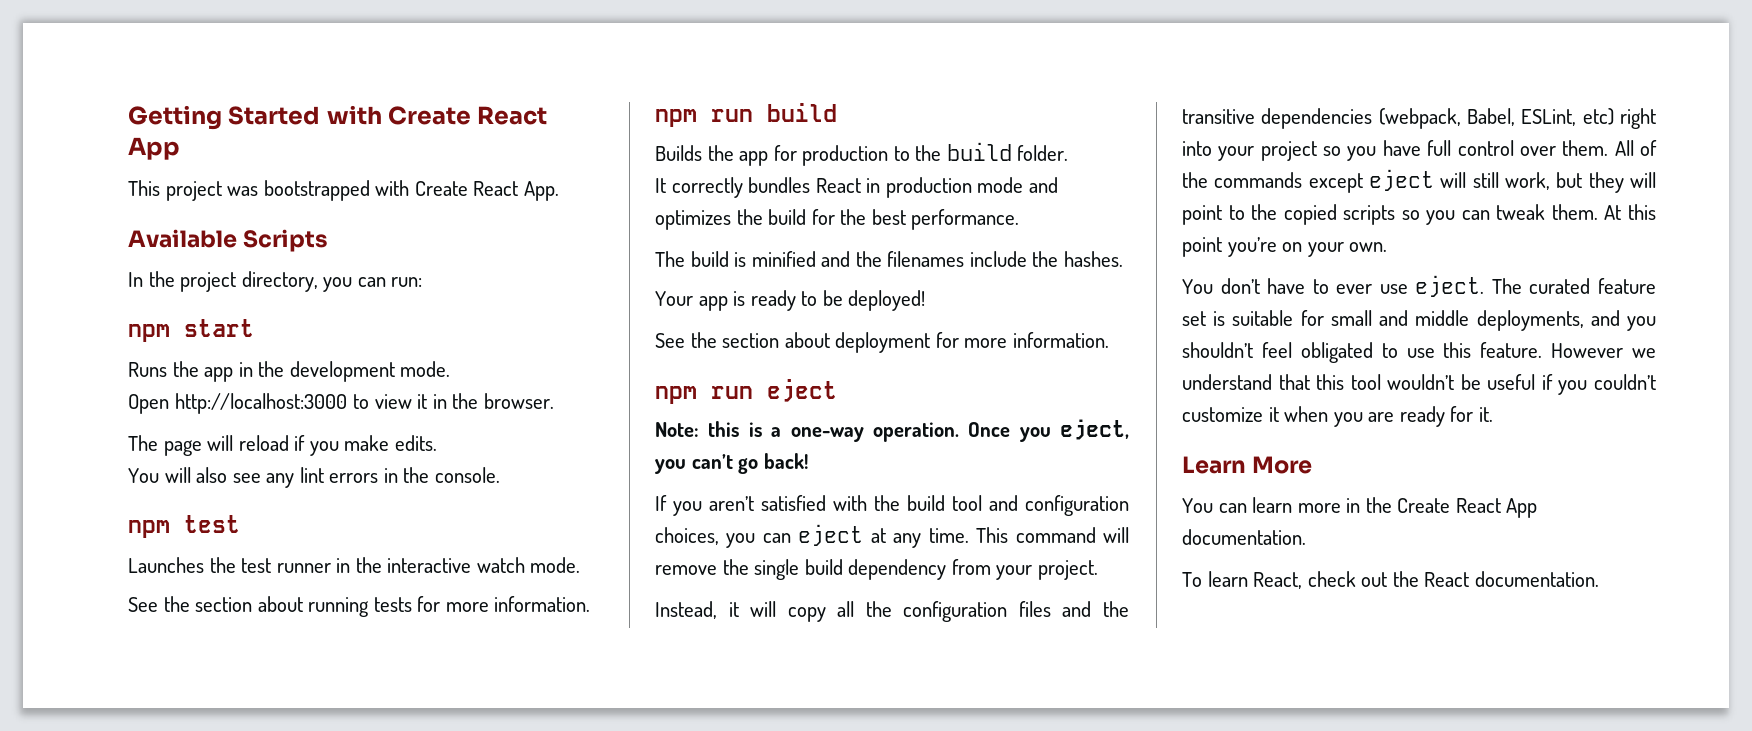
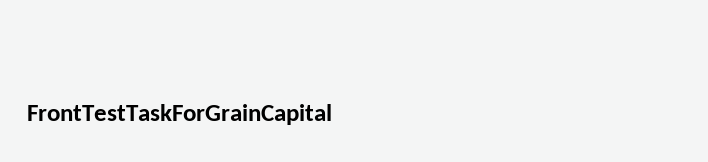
- Getting Started with Create React App
- This project was bootstrapped with Create React App.
- Available Scripts
- In the project directory, you can run:
- npm start
- Runs the app in the development mode.
- Open http://localhost:3000 to view it in the browser.
- The page will reload if you make edits.
- You will also see any lint errors in the console.
- npm test
- Launches the test runner in the interactive watch mode.
- See the section about running tests for more information.
- npm run build
- Builds the app for production to the build folder.
- It correctly bundles React in production mode and optimizes the build for the best performance.
- The build is minified and the filenames include the hashes.
- Your app is ready to be deployed!
- See the section about deployment for more information.
- npm run eject
- Note: this is a one-way operation. Once you eject, you can’t go back!
- If you aren’t satisfied with the build tool and configuration choices, you can eject at any time. This command will remove the single build dependency from your project.
- Instead, it will copy all the configuration files and the transitive dependencies (webpack, Babel, ESLint, etc) right into your project so you have full control over them. All of the commands except eject will still work, but they will point to the copied scripts so you can tweak them. At this point you’re on your own.
- You don’t have to ever use eject. The curated feature set is suitable for small and middle deployments, and you shouldn’t feel obligated to use this feature. However we understand that this tool wouldn’t be useful if you couldn’t customize it when you are ready for it.
- Learn More
- You can learn more in the Create React App documentation.
- To learn React, check out the React documentation.
+ FrontTestTaskForGrainCapital

